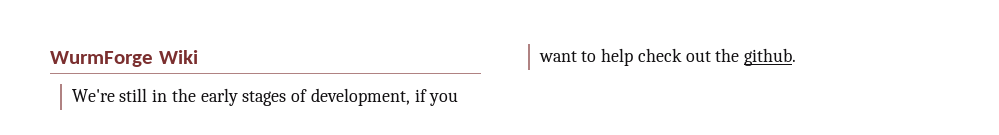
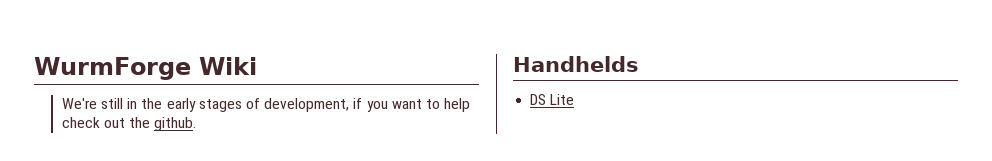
+ Handhelds
+ DS Lite

